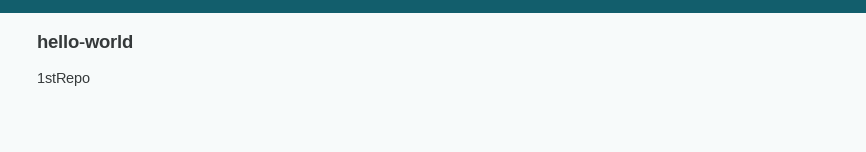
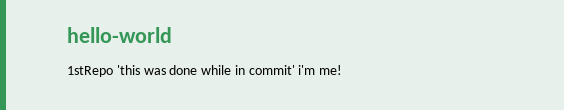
- 1stRepo
+ 1stRepo 'this was done while in commit' i'm me!

